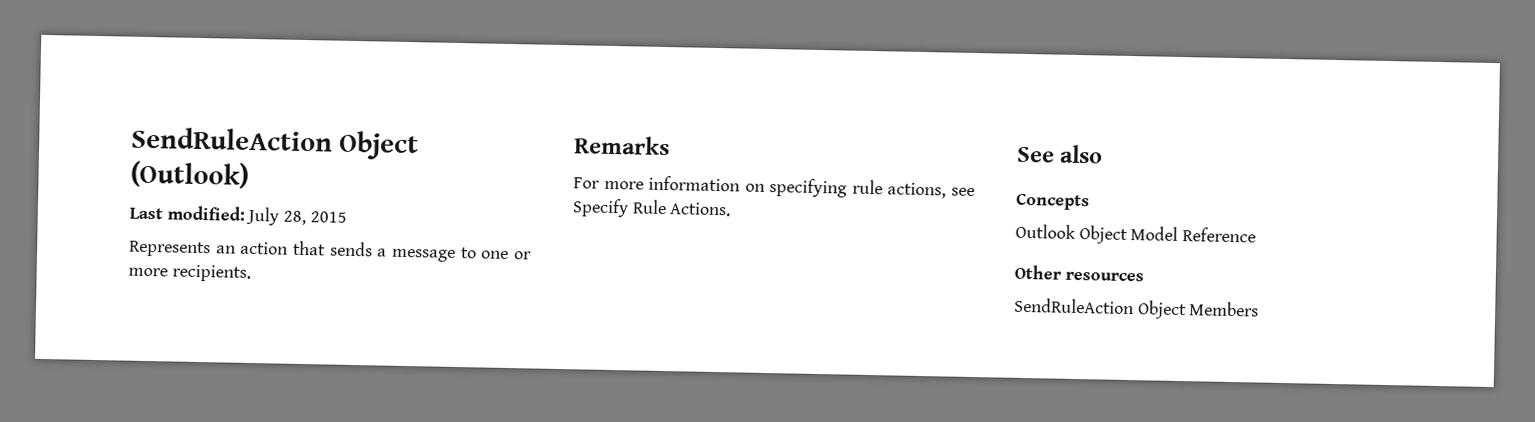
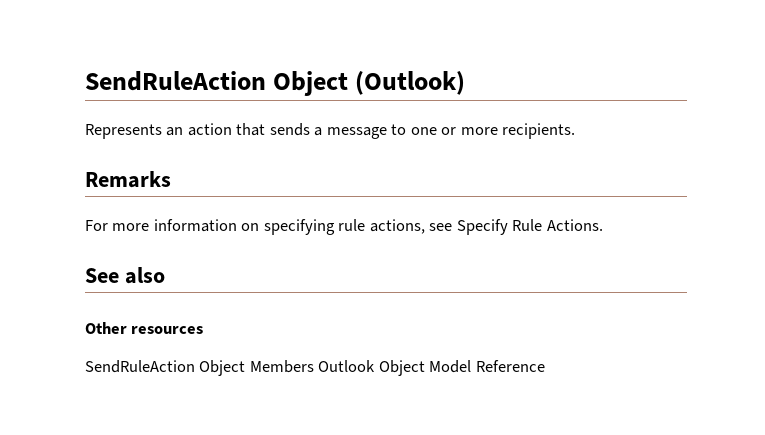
- Last modified: July 28, 2015
- Concepts
- Outlook Object Model Reference
- SendRuleAction Object Members
+ SendRuleAction Object Members Outlook Object Model Reference

